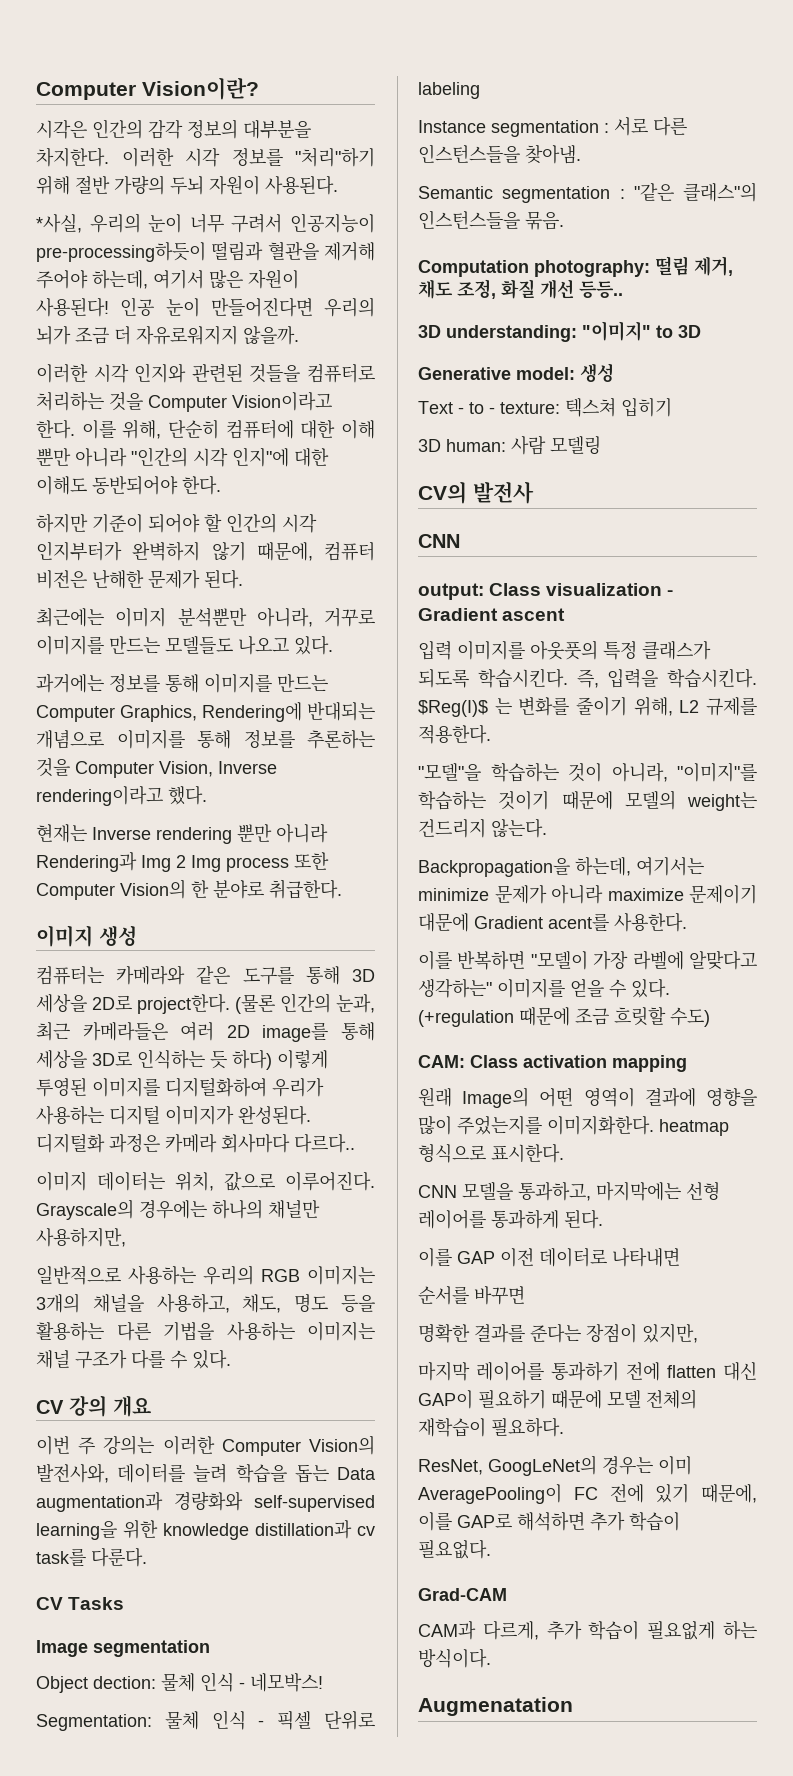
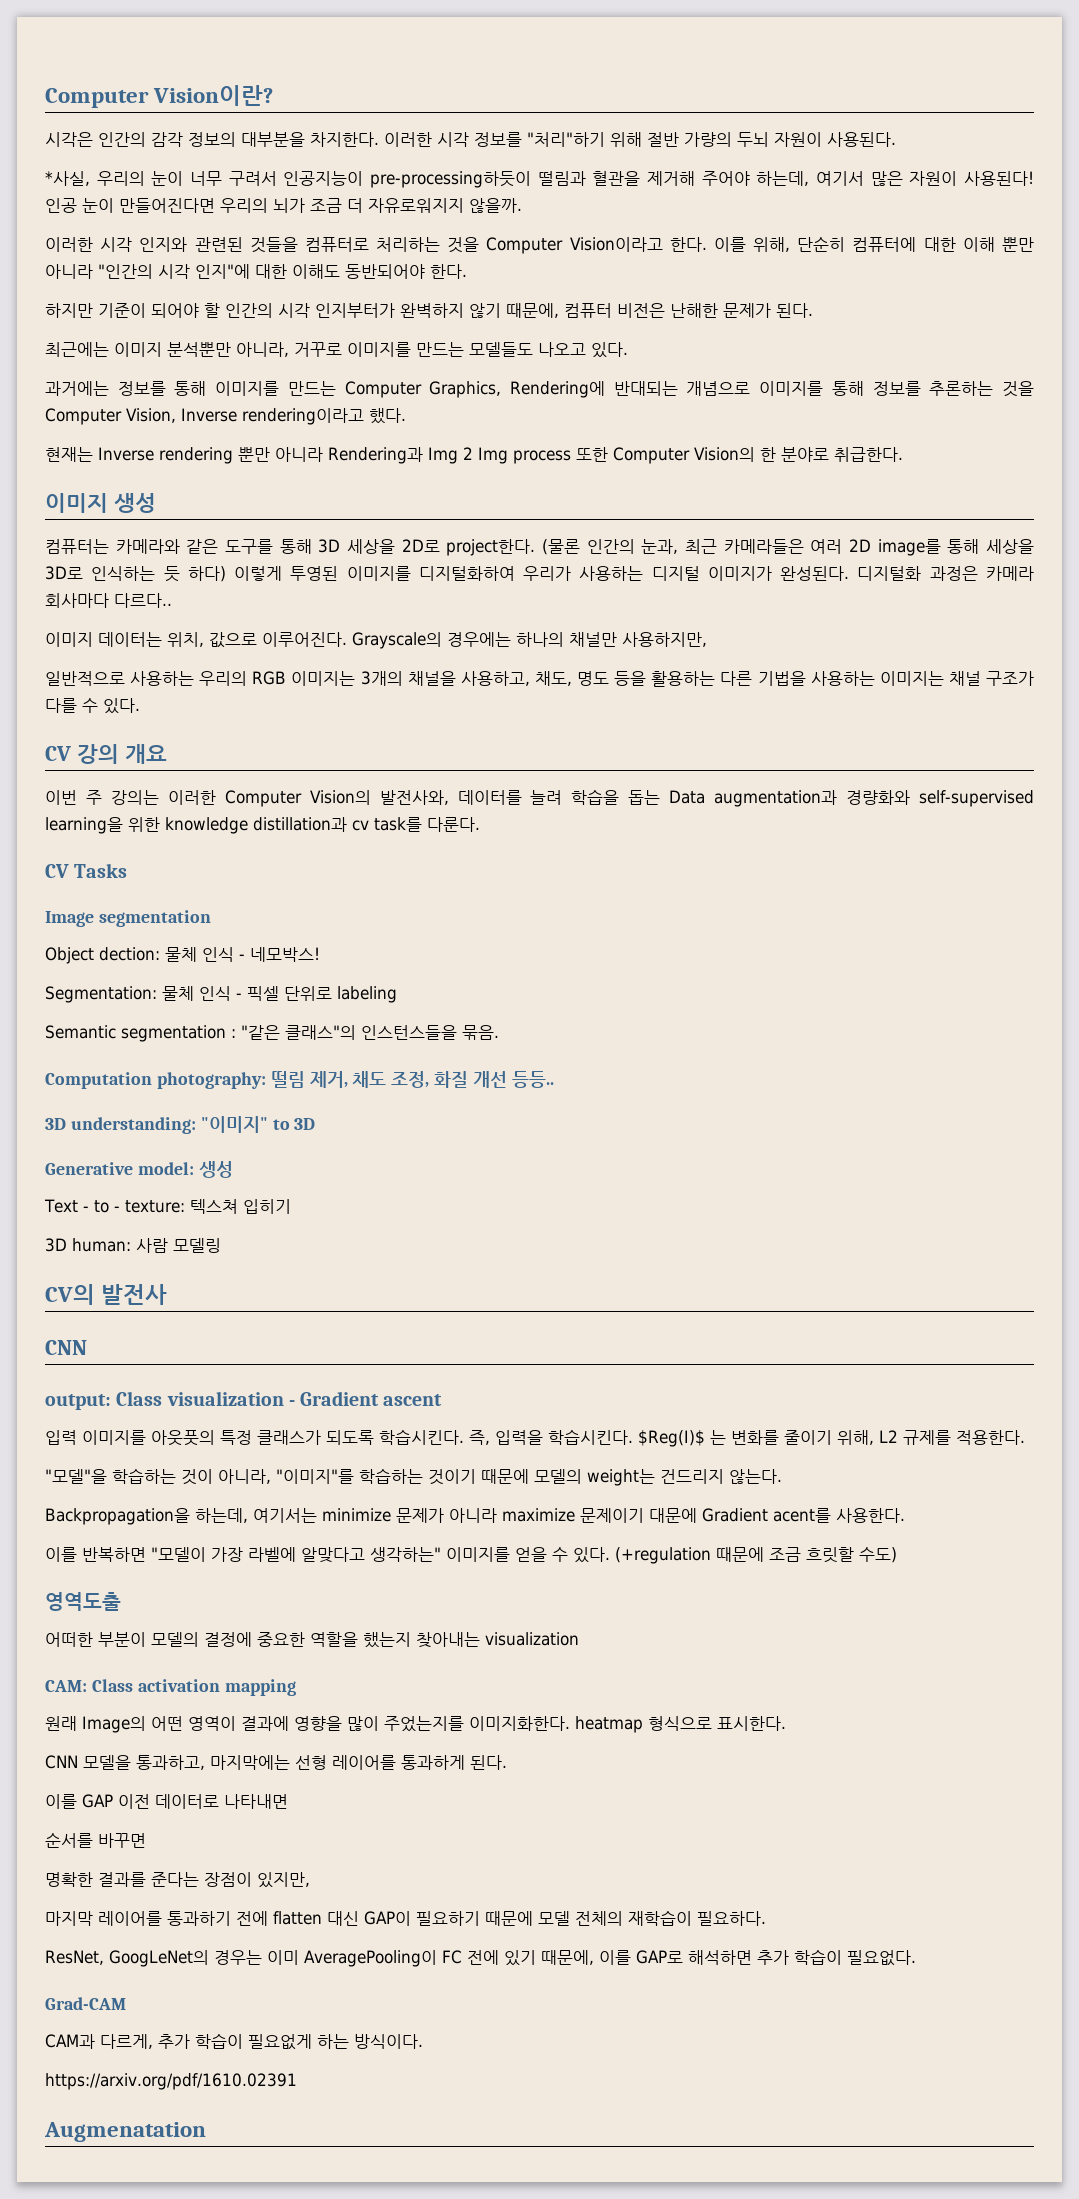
- Instance segmentation : 서로 다른 인스턴스들을 찾아냄.
+ 영역도출
+ 어떠한 부분이 모델의 결정에 중요한 역할을 했는지 찾아내는 visualization
+ https://arxiv.org/pdf/1610.02391

